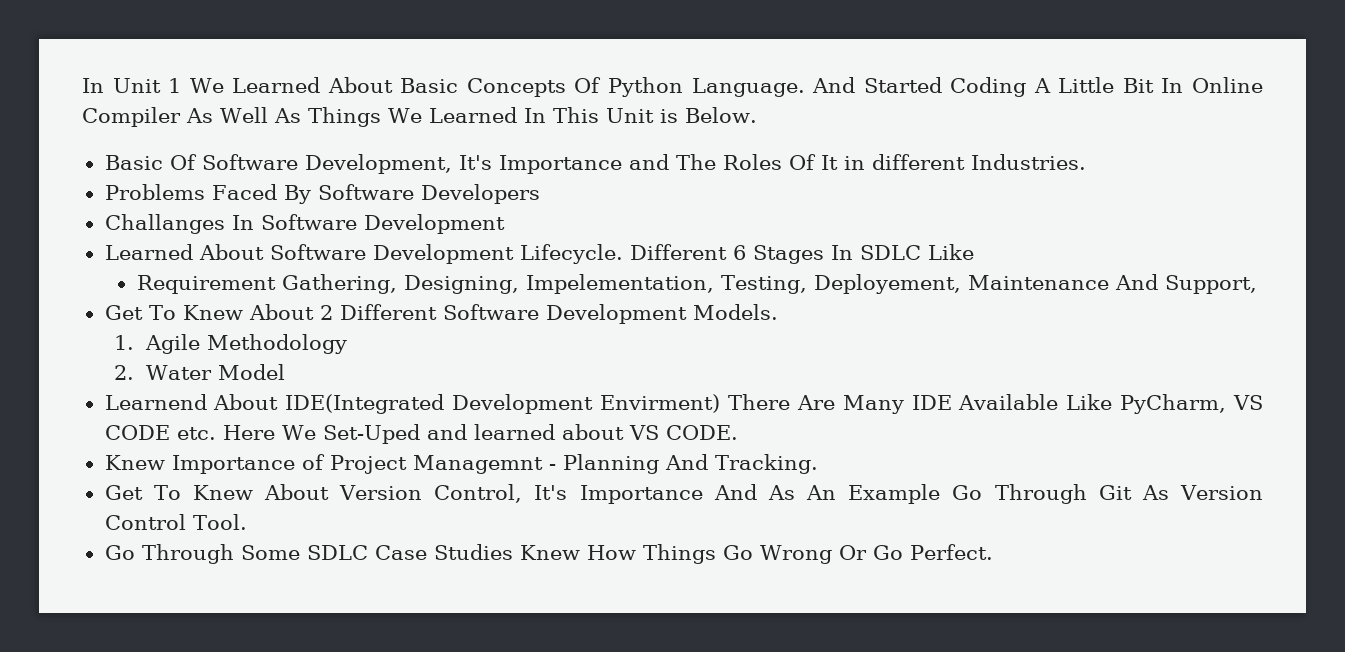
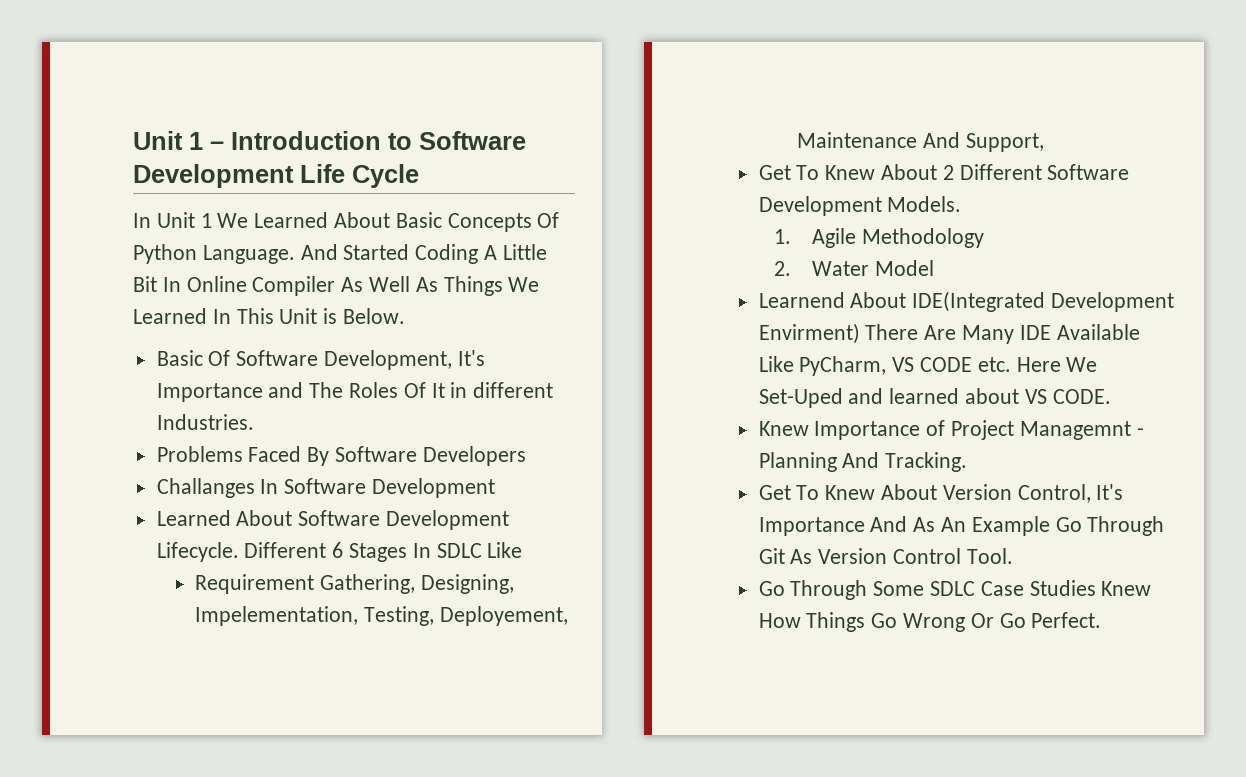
+ Unit 1 – Introduction to Software Development Life Cycle

